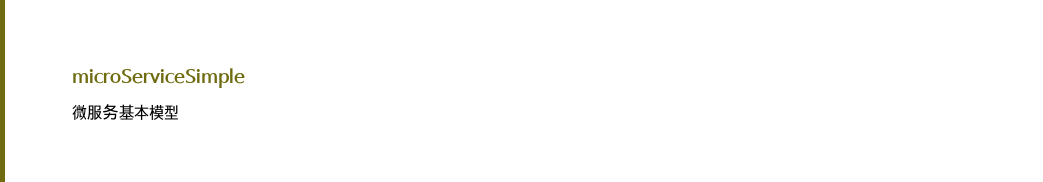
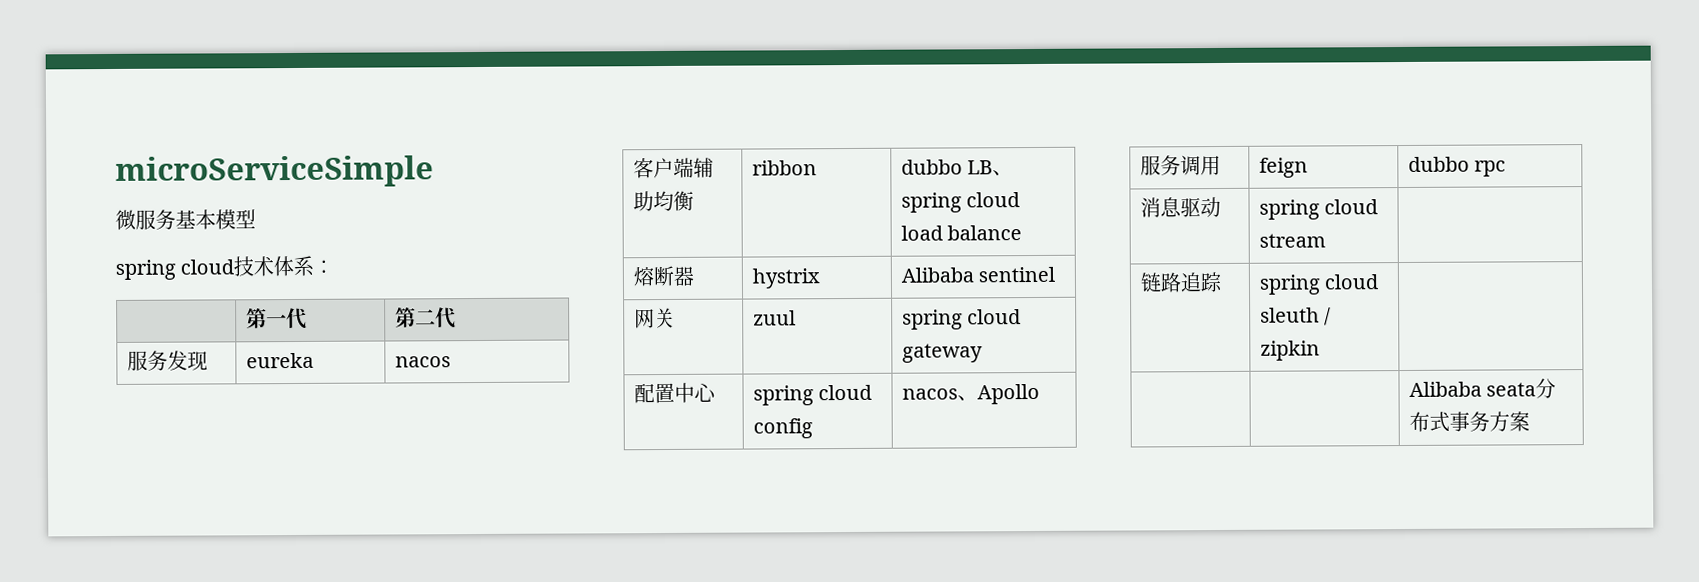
+ spring cloud技术体系：
+ | 第一代 | 第二代
+ 服务发现 | eureka | nacos
+ 客户端辅助均衡 | ribbon | dubbo LB、spring cloud load balance
+ 熔断器 | hystrix | Alibaba sentinel
+ 网关 | zuul | spring cloud gateway
+ 配置中心 | spring cloud config | nacos、Apollo
+ 服务调用 | feign | dubbo rpc
+ 消息驱动 | spring cloud stream |
+ 链路追踪 | spring cloud sleuth / zipkin |
+ | | Alibaba seata分布式事务方案

